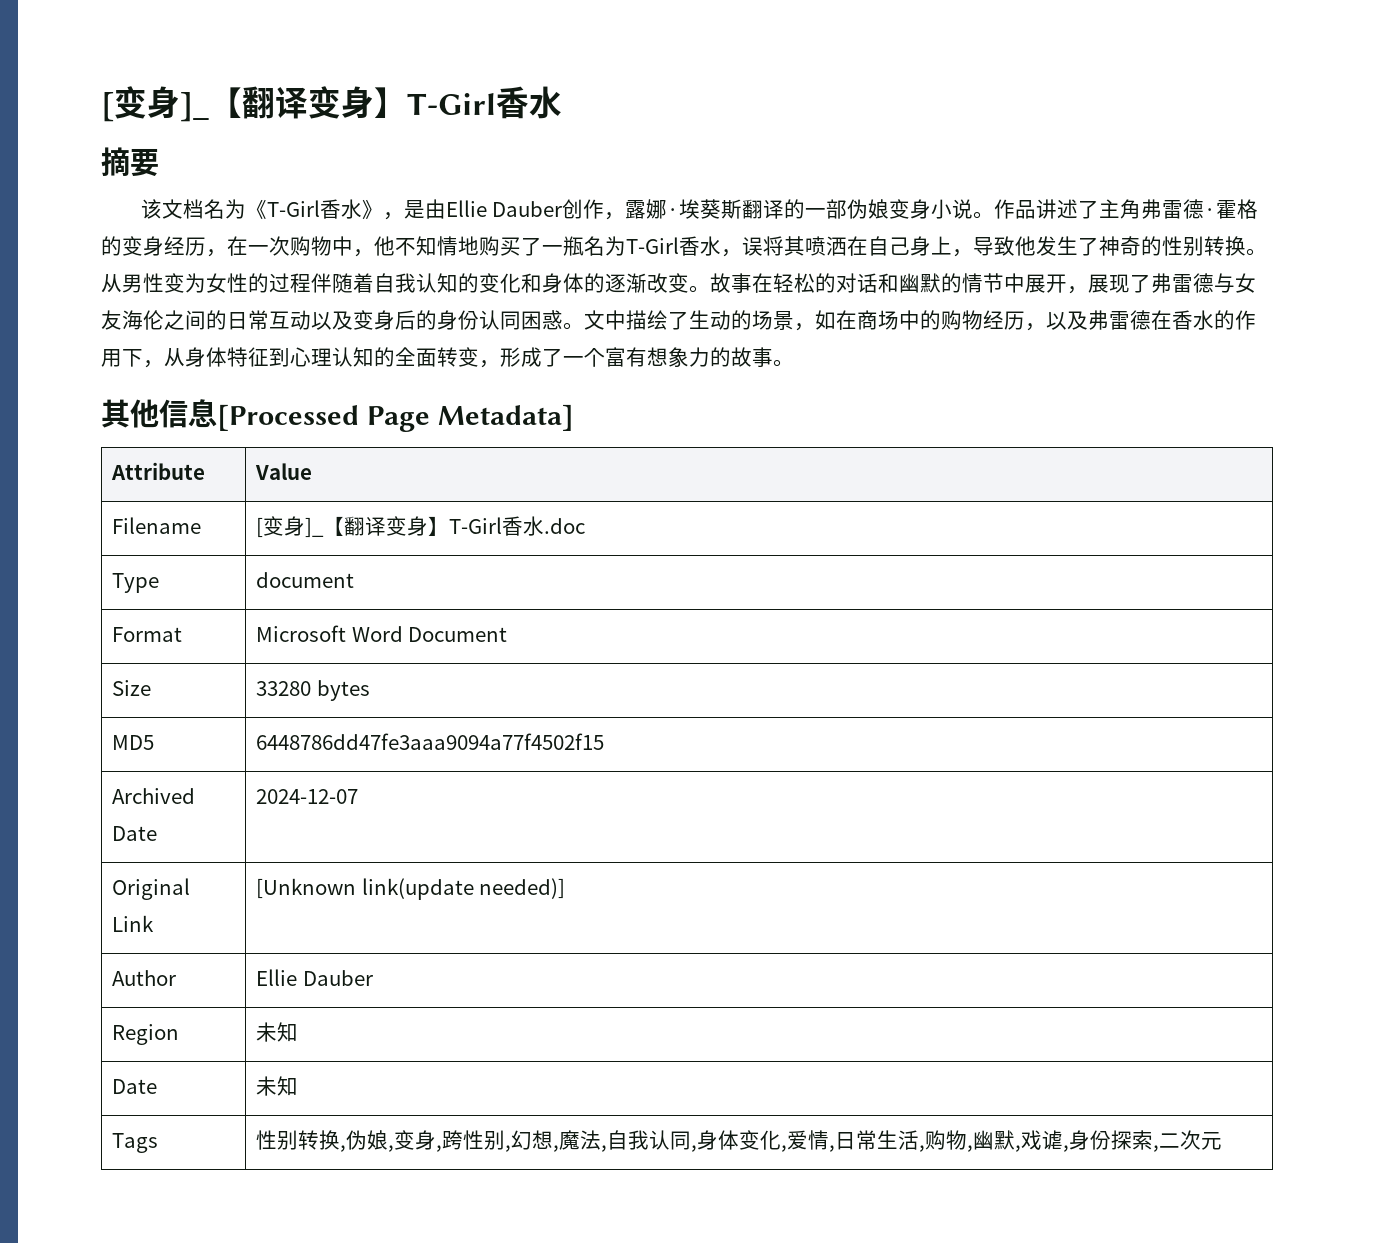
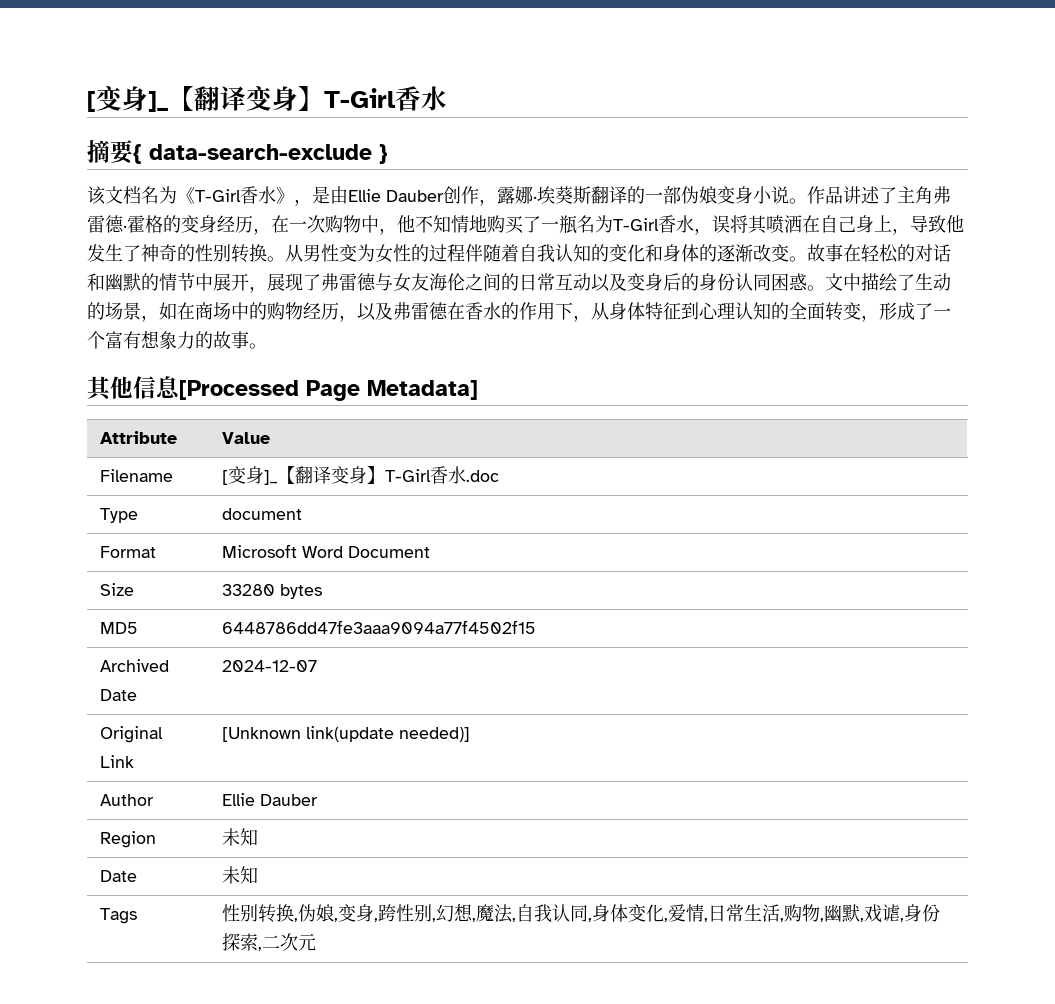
- 摘要
+ 摘要{ data-search-exclude }

